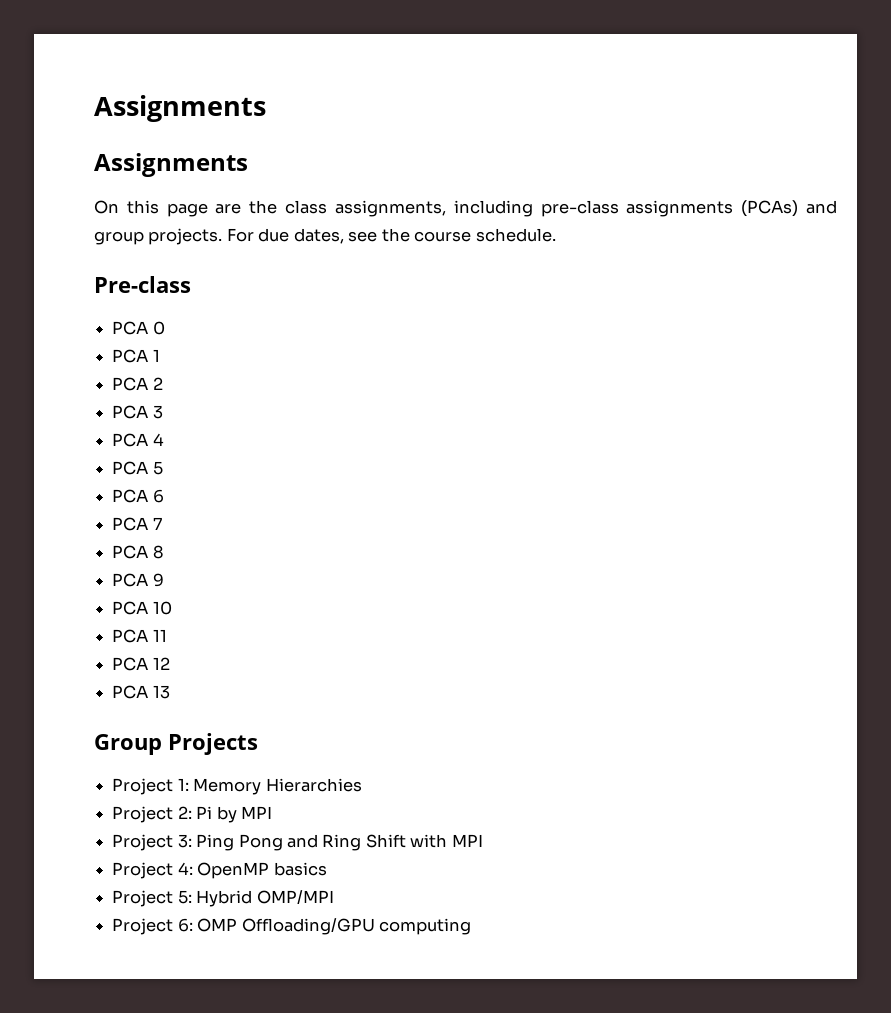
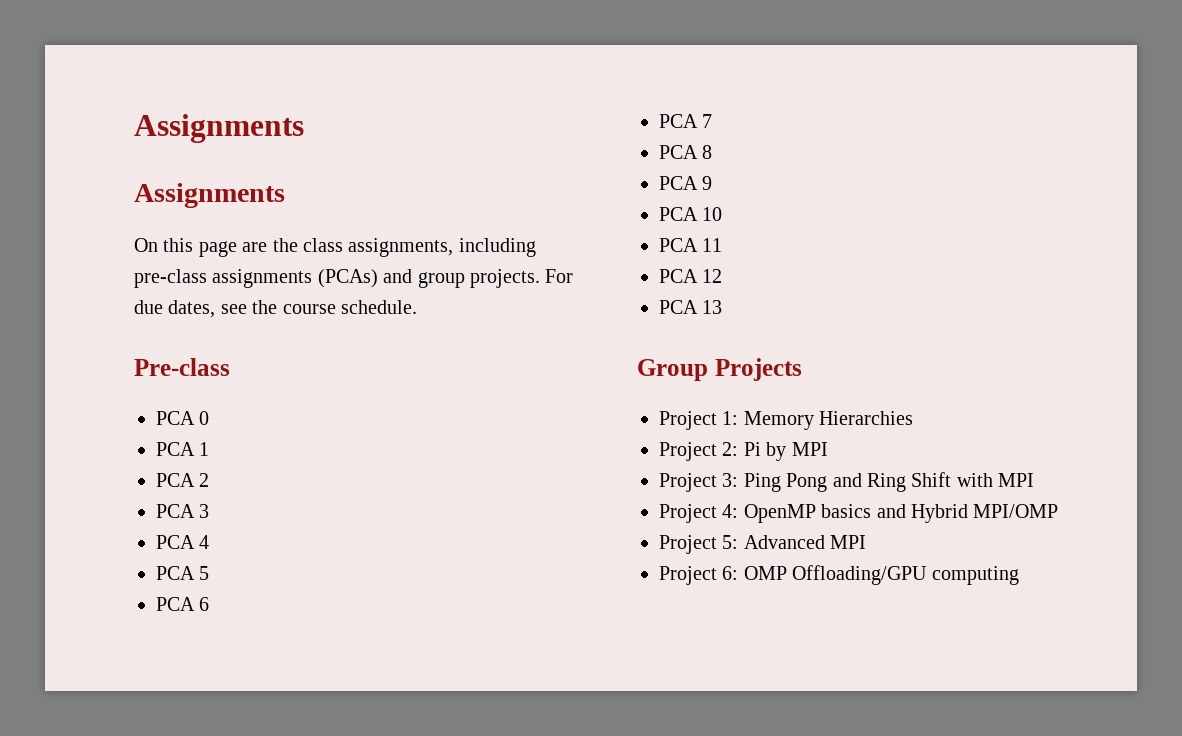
- Project 4: OpenMP basics
+ Project 4: OpenMP basics and Hybrid MPI/OMP
- Project 5: Hybrid OMP/MPI
+ Project 5: Advanced MPI

